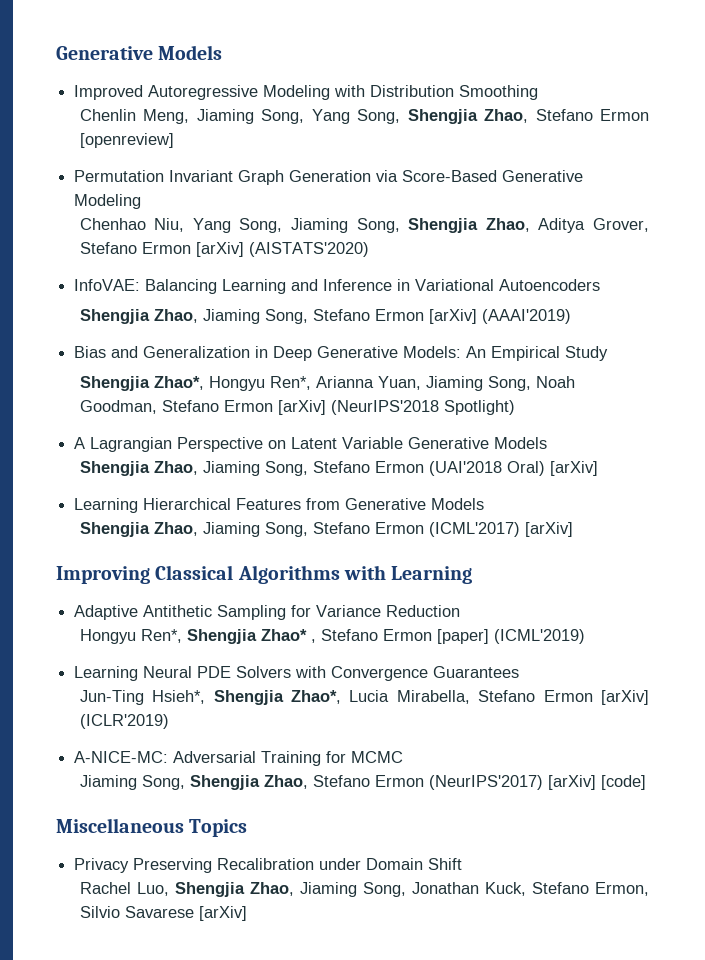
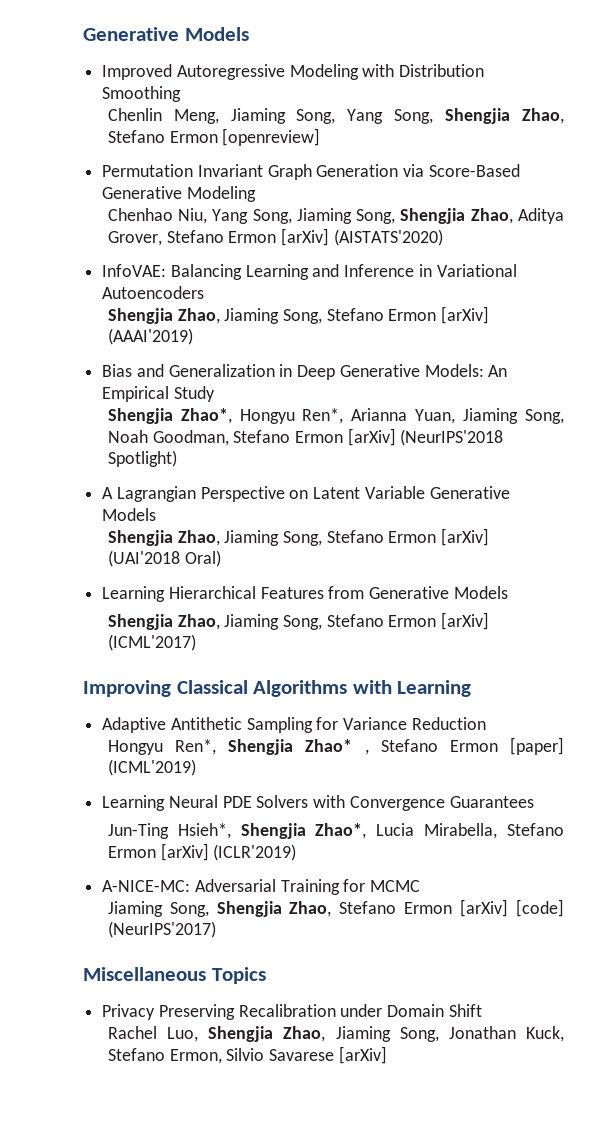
- Shengjia Zhao, Jiaming Song, Stefano Ermon (UAI'2018 Oral) [arXiv]
+ Shengjia Zhao, Jiaming Song, Stefano Ermon [arXiv] (UAI'2018 Oral)
- Shengjia Zhao, Jiaming Song, Stefano Ermon (ICML'2017) [arXiv]
+ Shengjia Zhao, Jiaming Song, Stefano Ermon [arXiv] (ICML'2017)
- Jiaming Song, Shengjia Zhao, Stefano Ermon (NeurIPS'2017) [arXiv] [code]
+ Jiaming Song, Shengjia Zhao, Stefano Ermon [arXiv] [code] (NeurIPS'2017)

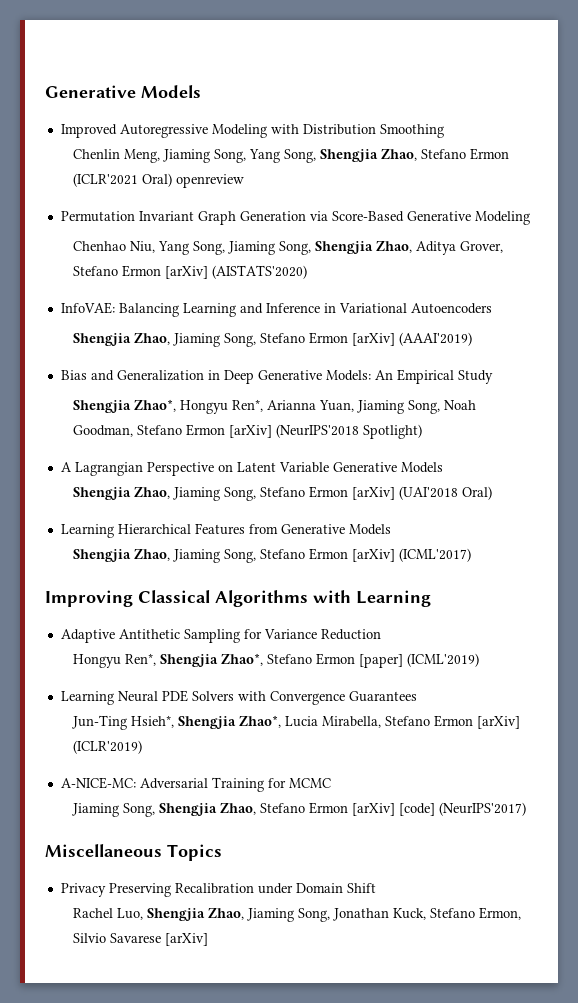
- Chenlin Meng, Jiaming Song, Yang Song, Shengjia Zhao, Stefano Ermon [openreview]
+ Chenlin Meng, Jiaming Song, Yang Song, Shengjia Zhao, Stefano Ermon (ICLR'2021 Oral) openreview
- Hongyu Ren*, Shengjia Zhao* , Stefano Ermon [paper] (ICML'2019)
+ Hongyu Ren*, Shengjia Zhao*, Stefano Ermon [paper] (ICML'2019)

